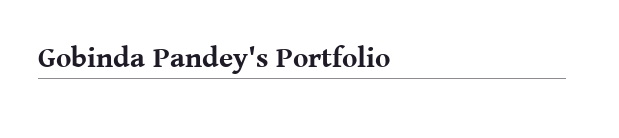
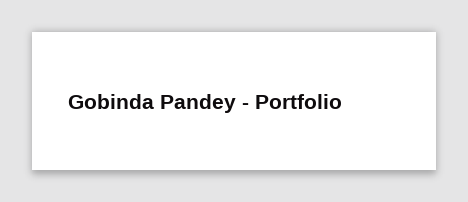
- Gobinda Pandey's Portfolio
+ Gobinda Pandey - Portfolio

